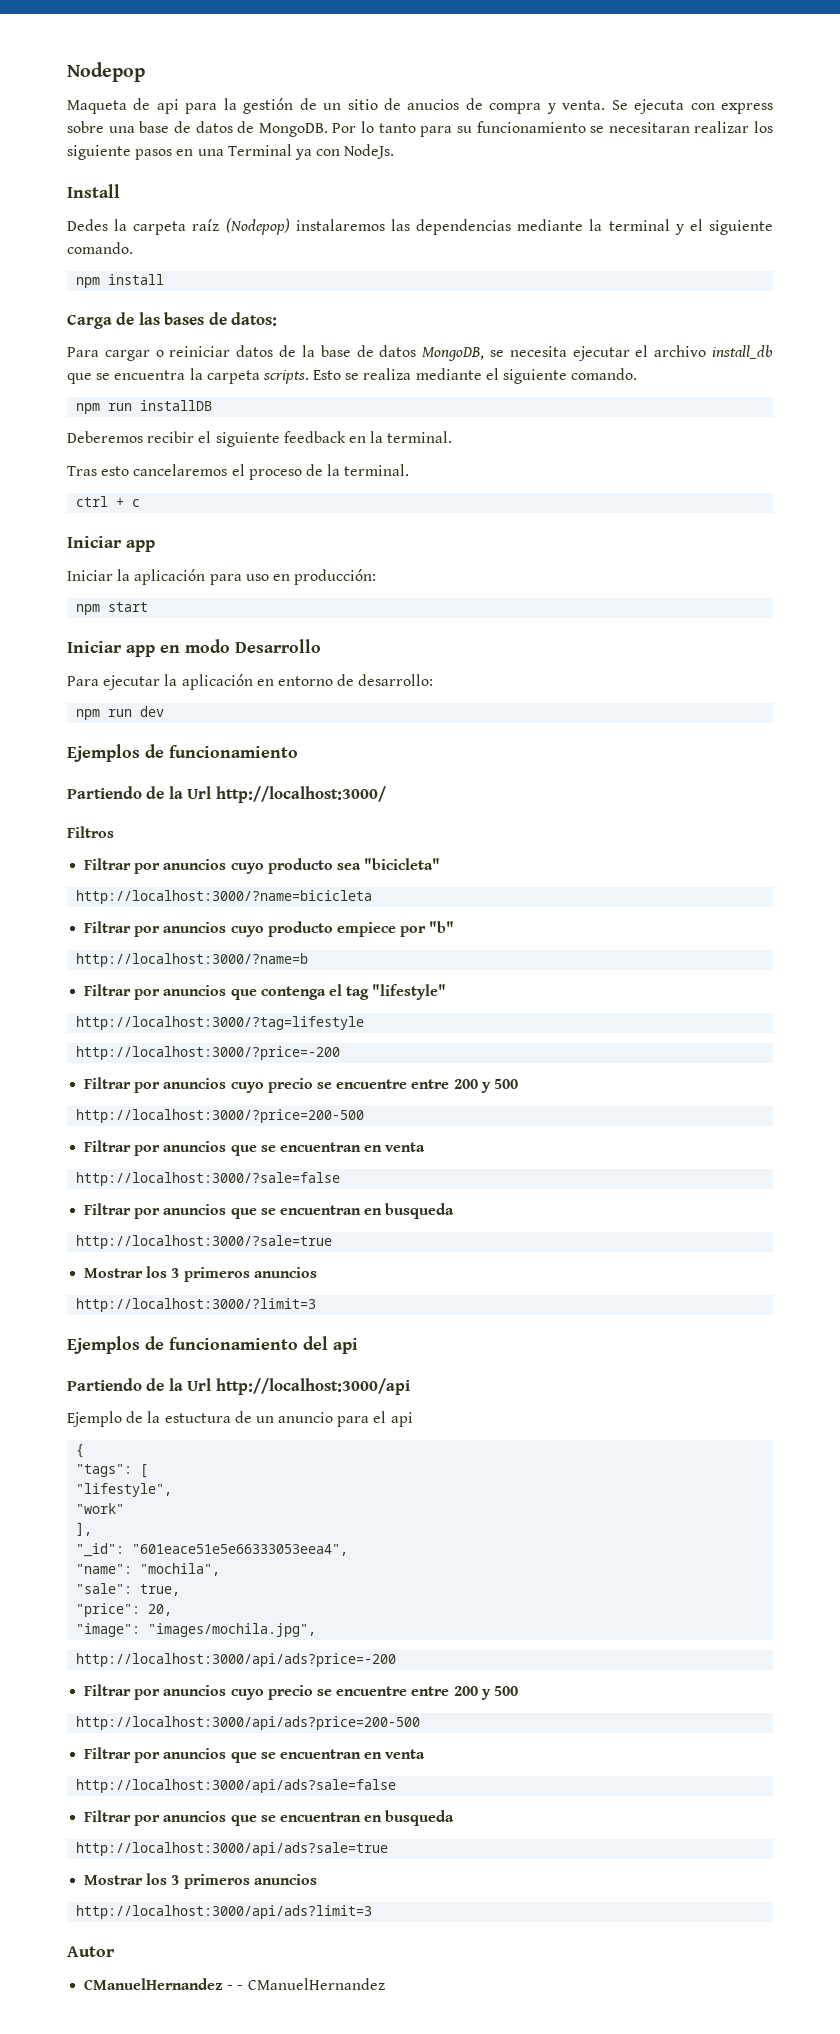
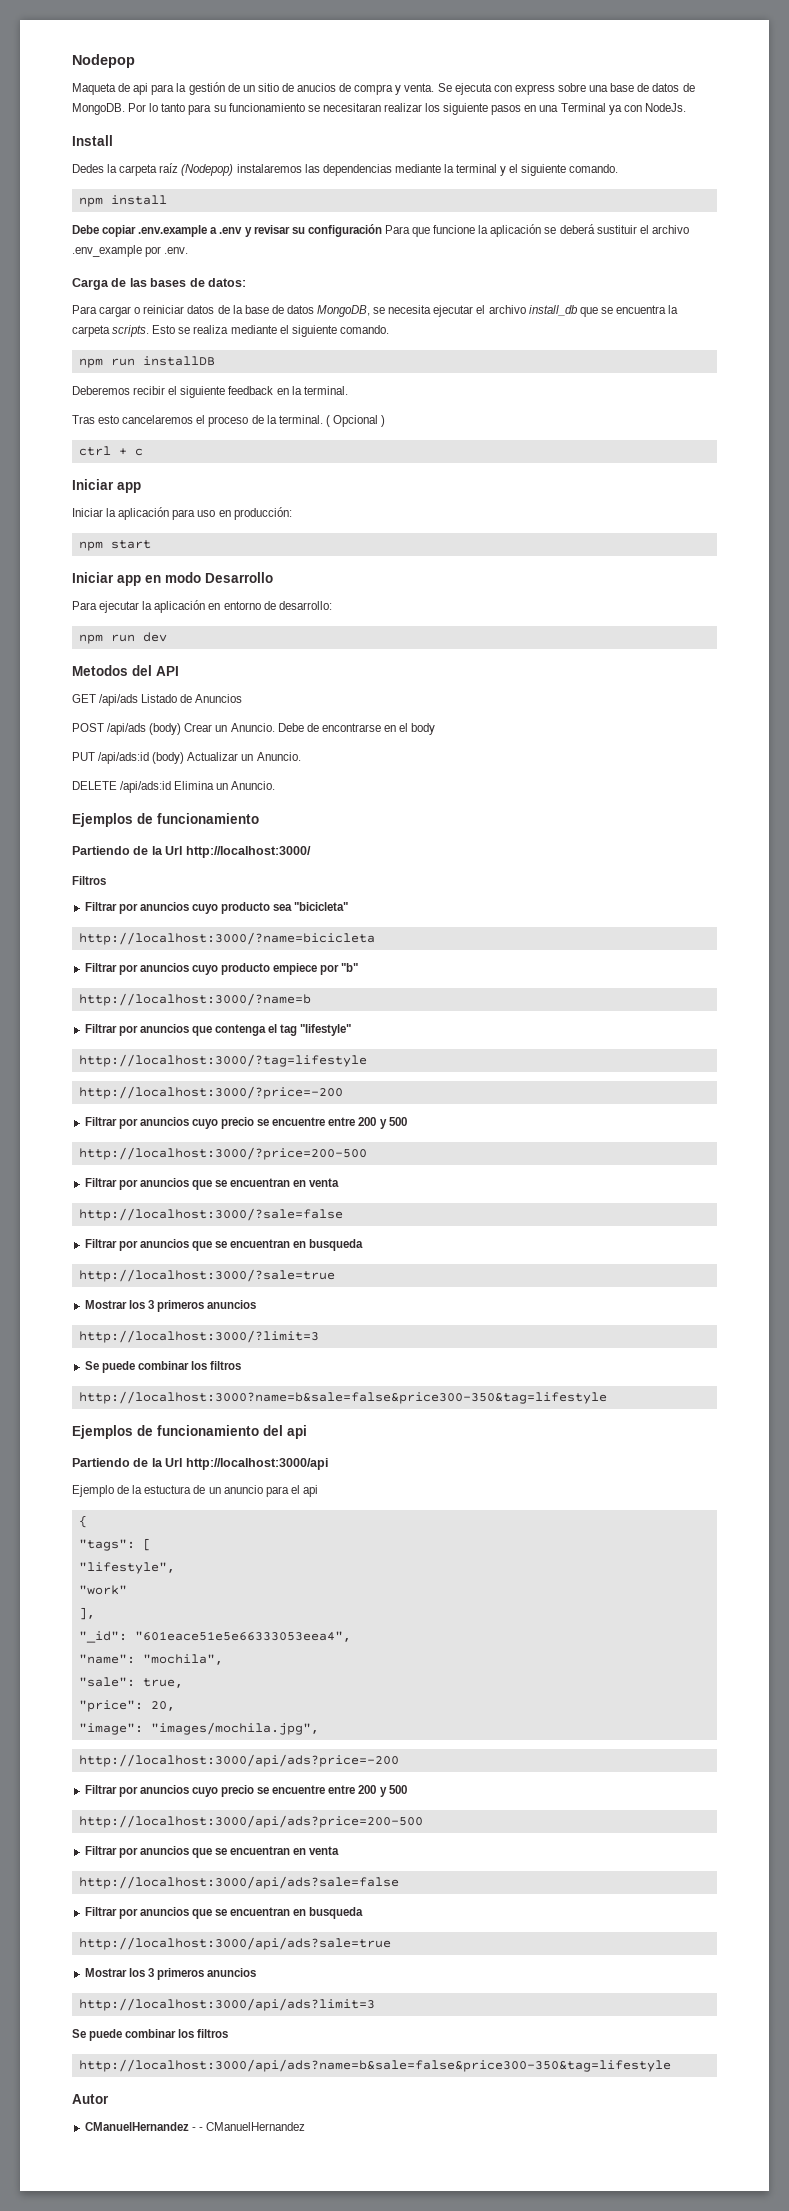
+ Debe copiar .env.example a .env y revisar su configuración Para que funcione la aplicación se deberá sustituir el archivo .env_example por .env.
+ ( Opcional )
+ Metodos del API
+ GET /api/ads Listado de Anuncios
+ POST /api/ads (body) Crear un Anuncio. Debe de encontrarse en el body
+ PUT /api/ads:id (body) Actualizar un Anuncio.
+ DELETE /api/ads:id Elimina un Anuncio.
  http://localhost:3000/?limit=3
+ Se puede combinar los filtros
+ http://localhost:3000?name=b&sale=false&price300-350&tag=lifestyle
  http://localhost:3000/api/ads?limit=3
+ Se puede combinar los filtros
+ http://localhost:3000/api/ads?name=b&sale=false&price300-350&tag=lifestyle

